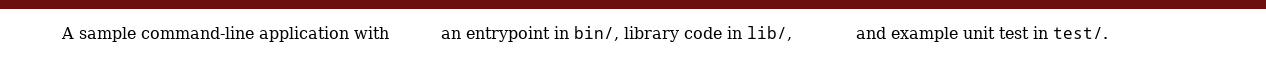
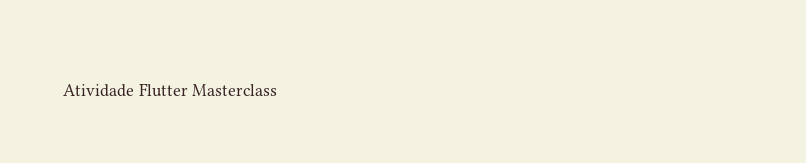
- A sample command-line application with an entrypoint in bin/, library code in lib/, and example unit test in test/.
+ Atividade Flutter Masterclass

